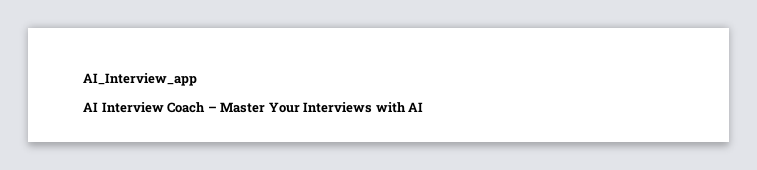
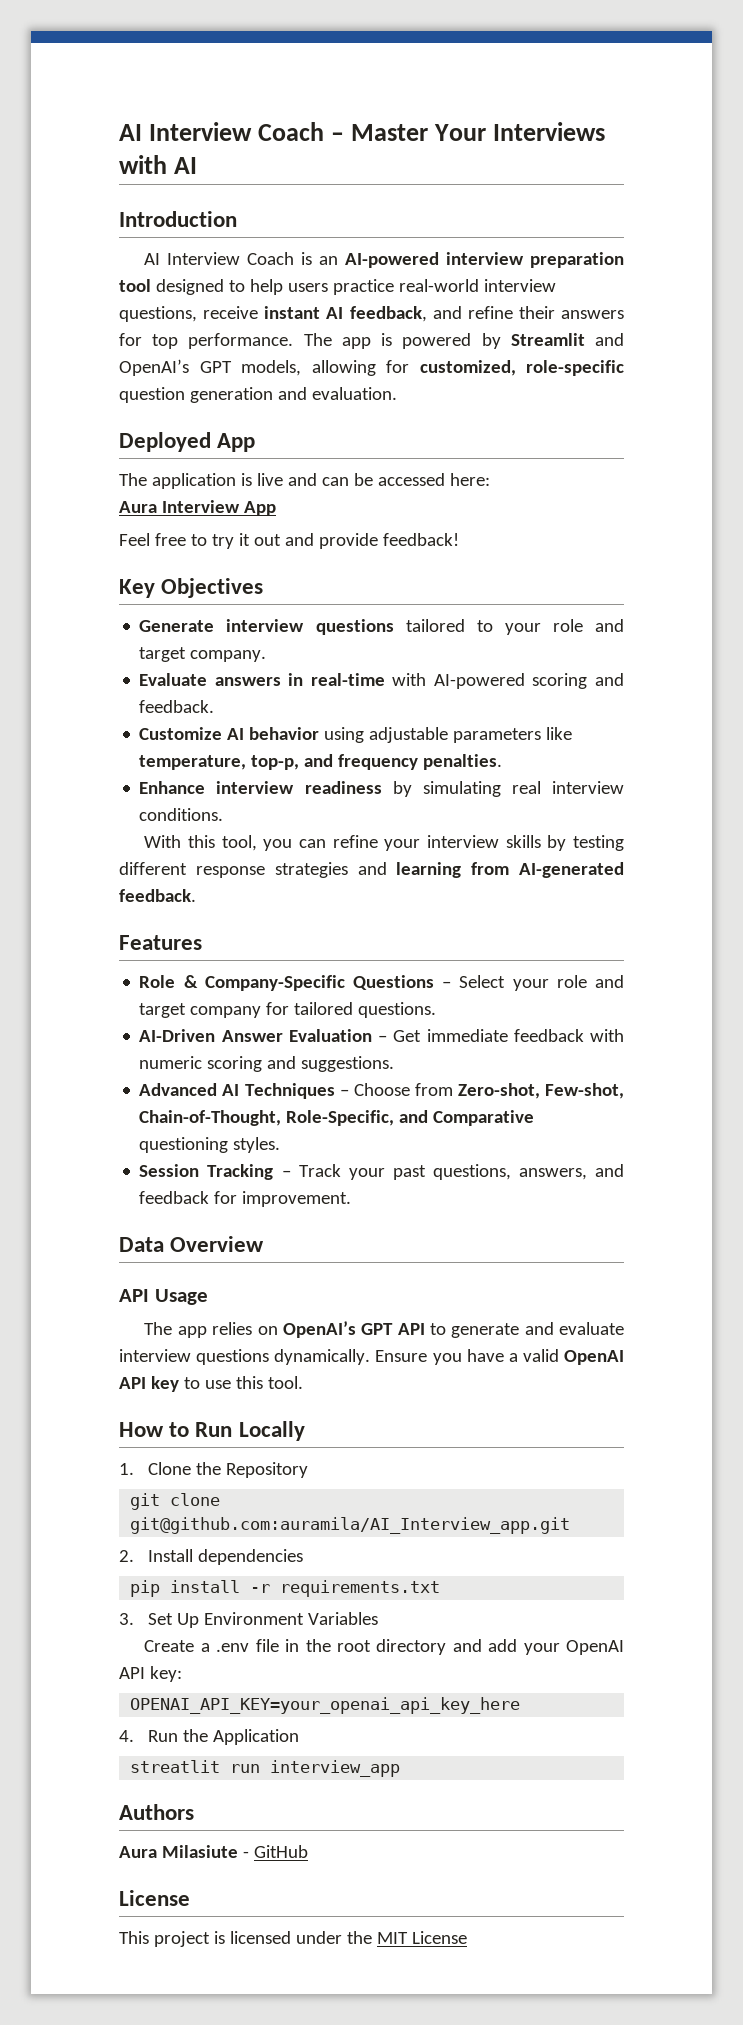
- AI_Interview_app
+ Introduction
+ AI Interview Coach is an AI-powered interview preparation tool designed to help users practice real-world interview questions, receive instant AI feedback, and refine their answers for top performance. The app is powered by Streamlit and OpenAI’s GPT models, allowing for customized, role-specific question generation and evaluation.
+ Deployed App
+ The application is live and can be accessed here:
+ Aura Interview App
+ Feel free to try it out and provide feedback!
+ Key Objectives
+ Generate interview questions tailored to your role and target company.
+ Evaluate answers in real-time with AI-powered scoring and feedback.
+ Customize AI behavior using adjustable parameters like temperature, top-p, and frequency penalties.
+ Enhance interview readiness by simulating real interview conditions.
+ With this tool, you can refine your interview skills by testing different response strategies and learning from AI-generated feedback.
+ Features
+ Role & Company-Specific Questions – Select your role and target company for tailored questions.
+ AI-Driven Answer Evaluation – Get immediate feedback with numeric scoring and suggestions.
+ Advanced AI Techniques – Choose from Zero-shot, Few-shot, Chain-of-Thought, Role-Specific, and Comparative questioning styles.
+ Session Tracking – Track your past questions, answers, and feedback for improvement.
+ Data Overview
+ API Usage
+ The app relies on OpenAI’s GPT API to generate and evaluate interview questions dynamically. Ensure you have a valid OpenAI API key to use this tool.
+ How to Run Locally
+ 1. Clone the Repository
+ git clone git@github.com:auramila/AI_Interview_app.git
+ 2. Install dependencies
+ pip install -r requirements.txt
+ 3. Set Up Environment Variables
+ Create a .env file in the root directory and add your OpenAI API key:
+ OPENAI_API_KEY=your_openai_api_key_here
+ 4. Run the Application
+ streatlit run interview_app
+ Authors
+ Aura Milasiute - GitHub
+ License
+ This project is licensed under the MIT License

